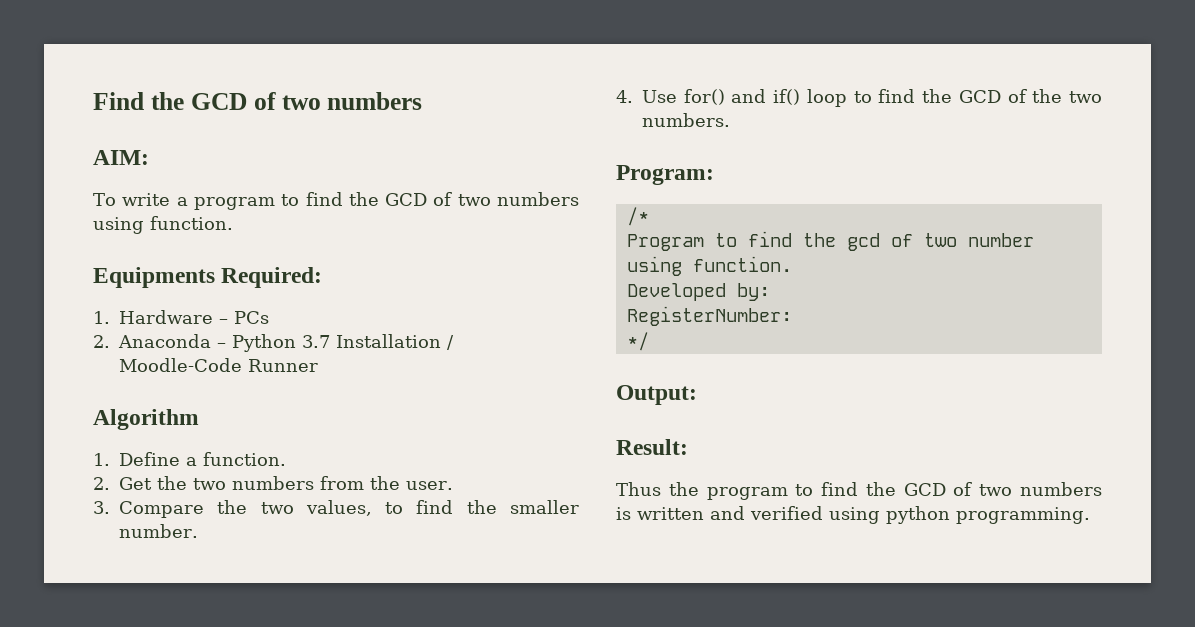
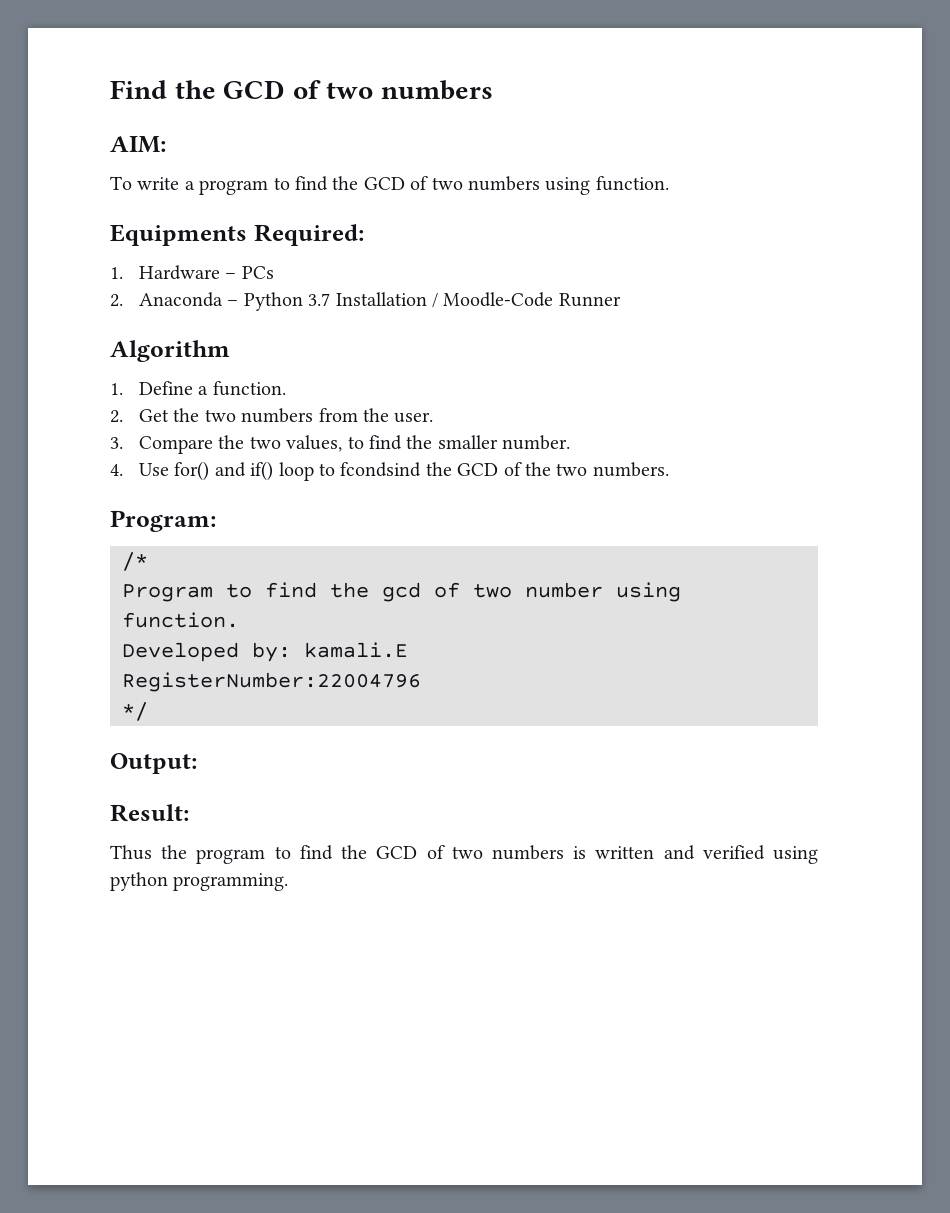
- 4. Use for() and if() loop to find the GCD of the two numbers.
+ 4. Use for() and if() loop to fcondsind the GCD of the two numbers.
- Developed by:
- RegisterNumber:
+ Developed by: kamali.E
+ RegisterNumber:22004796

